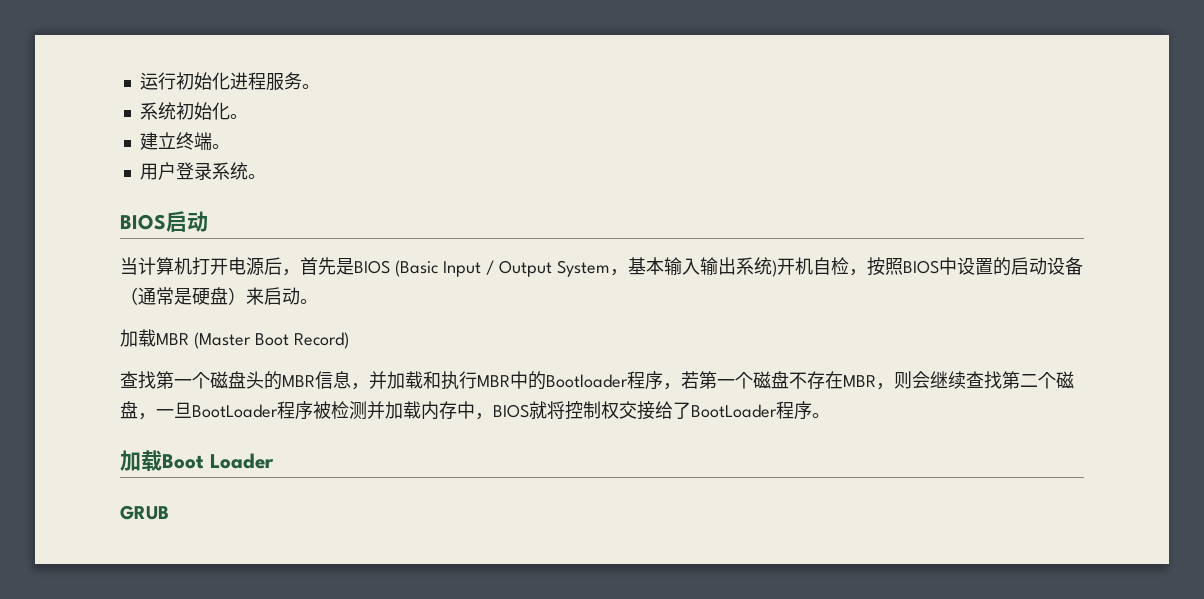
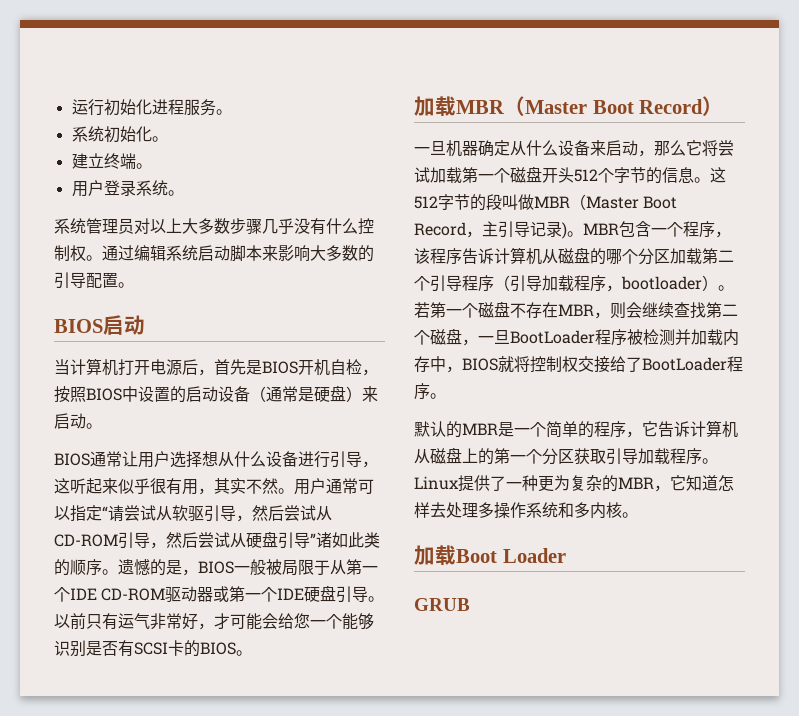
+ 系统管理员对以上大多数步骤几乎没有什么控制权。通过编辑系统启动脚本来影响大多数的引导配置。
- 当计算机打开电源后，首先是BIOS (Basic Input / Output System，基本输入输出系统)开机自检，按照BIOS中设置的启动设备（通常是硬盘）来启动。
+ 当计算机打开电源后，首先是BIOS开机自检，按照BIOS中设置的启动设备（通常是硬盘）来启动。
- 加载MBR (Master Boot Record)
- 查找第一个磁盘头的MBR信息，并加载和执行MBR中的Bootloader程序，若第一个磁盘不存在MBR，则会继续查找第二个磁盘，一旦BootLoader程序被检测并加载内存中，BIOS就将控制权交接给了BootLoader程序。
+ BIOS通常让用户选择想从什么设备进行引导，这听起来似乎很有用，其实不然。用户通常可以指定“请尝试从软驱引导，然后尝试从CD-ROM引导，然后尝试从硬盘引导”诸如此类的顺序。遗憾的是，BIOS一般被局限于从第一个IDE CD-ROM驱动器或第一个IDE硬盘引导。以前只有运气非常好，才可能会给您一个能够识别是否有SCSI卡的BIOS。
+ 加载MBR（Master Boot Record）
+ 一旦机器确定从什么设备来启动，那么它将尝试加载第一个磁盘开头512个字节的信息。这512字节的段叫做MBR（Master Boot Record，主引导记录)。MBR包含一个程序，该程序告诉计算机从磁盘的哪个分区加载第二个引导程序（引导加载程序，bootloader）。若第一个磁盘不存在MBR，则会继续查找第二个磁盘，一旦BootLoader程序被检测并加载内存中，BIOS就将控制权交接给了BootLoader程序。
+ 默认的MBR是一个简单的程序，它告诉计算机从磁盘上的第一个分区获取引导加载程序。Linux提供了一种更为复杂的MBR，它知道怎样去处理多操作系统和多内核。

